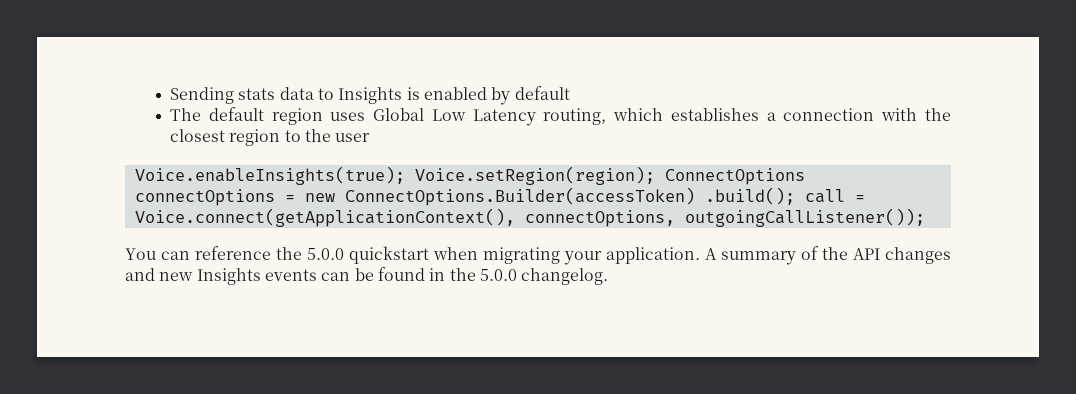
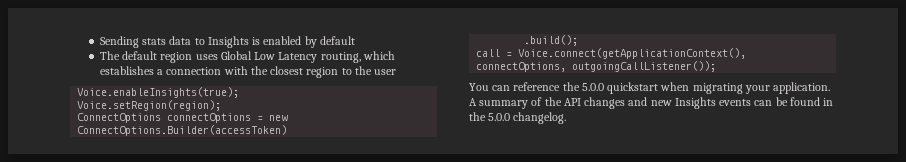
- Voice.enableInsights(true); Voice.setRegion(region); ConnectOptions connectOptions = new ConnectOptions.Builder(accessToken) .build(); call = Voice.connect(getApplicationContext(), connectOptions, outgoingCallListener());
+ Voice.enableInsights(true);
+ Voice.setRegion(region);
+ ConnectOptions connectOptions = new ConnectOptions.Builder(accessToken)
+ .build();
+ call = Voice.connect(getApplicationContext(), connectOptions, outgoingCallListener());

